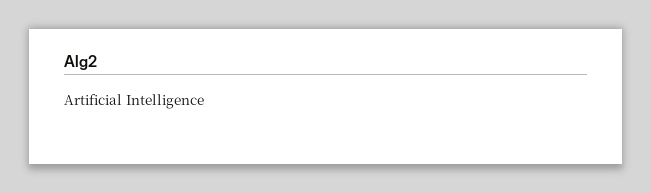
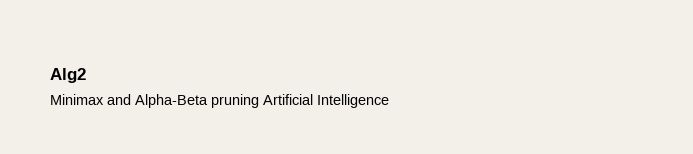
- Artificial Intelligence
+ Minimax and Alpha-Beta pruning Artificial Intelligence

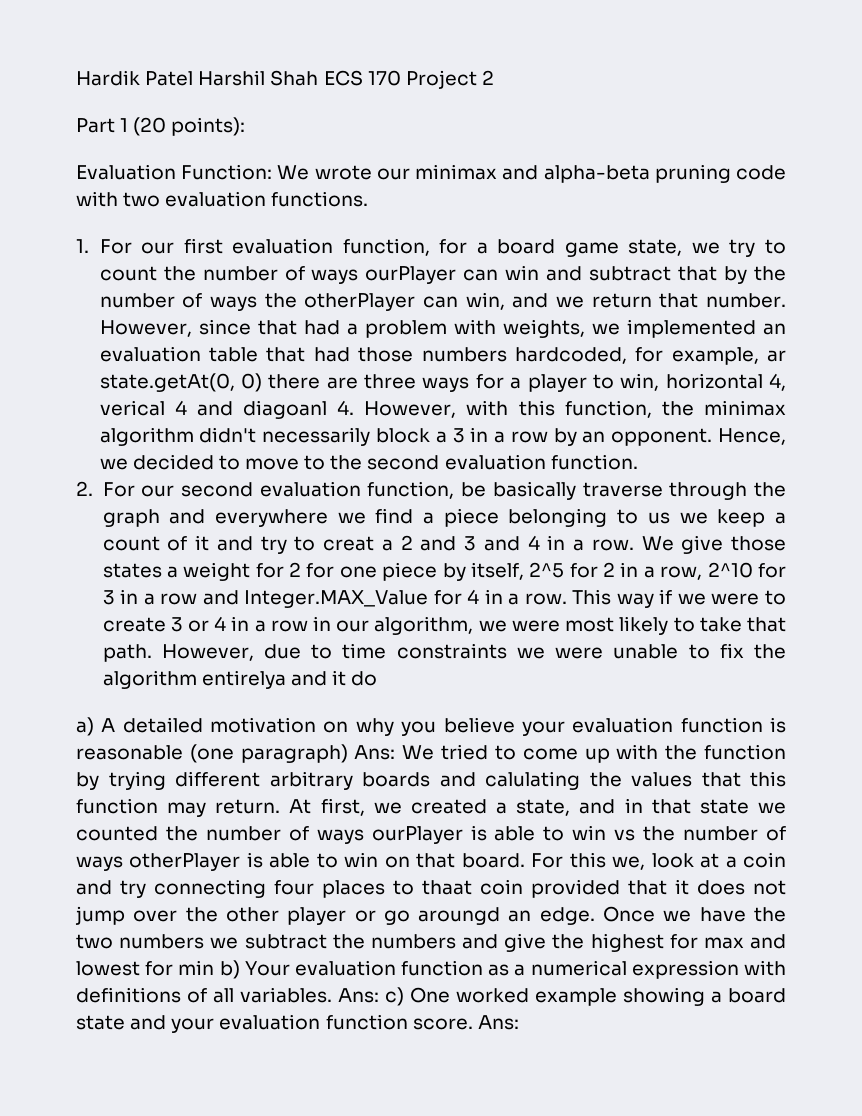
- Alg2
- Minimax and Alpha-Beta pruning Artificial Intelligence
+ Hardik Patel Harshil Shah ECS 170 Project 2
+ Part 1 (20 points):
+ Evaluation Function: We wrote our minimax and alpha-beta pruning code with two evaluation functions.
+ 1. For our first evaluation function, for a board game state, we try to count the number of ways ourPlayer can win and subtract that by the number of ways the otherPlayer can win, and we return that number. However, since that had a problem with weights, we implemented an evaluation table that had those numbers hardcoded, for example, ar state.getAt(0, 0) there are three ways for a player to win, horizontal 4, verical 4 and diagoanl 4. However, with this function, the minimax algorithm didn't necessarily block a 3 in a row by an opponent. Hence, we decided to move to the second evaluation function.
+ 2. For our second evaluation function, be basically traverse through the graph and everywhere we find a piece belonging to us we keep a count of it and try to creat a 2 and 3 and 4 in a row. We give those states a weight for 2 for one piece by itself, 2^5 for 2 in a row, 2^10 for 3 in a row and Integer.MAX_Value for 4 in a row. This way if we were to create 3 or 4 in a row in our algorithm, we were most likely to take that path. However, due to time constraints we were unable to fix the algorithm entirelya and it do
+ a) A detailed motivation on why you believe your evaluation function is reasonable (one paragraph) Ans: We tried to come up with the function by trying different arbitrary boards and calulating the values that this function may return. At first, we created a state, and in that state we counted the number of ways ourPlayer is able to win vs the number of ways otherPlayer is able to win on that board. For this we, look at a coin and try connecting four places to thaat coin provided that it does not jump over the other player or go aroungd an edge. Once we have the two numbers we subtract the numbers and give the highest for max and lowest for min b) Your evaluation function as a numerical expression with definitions of all variables. Ans: c) One worked example showing a board state and your evaluation function score. Ans:

